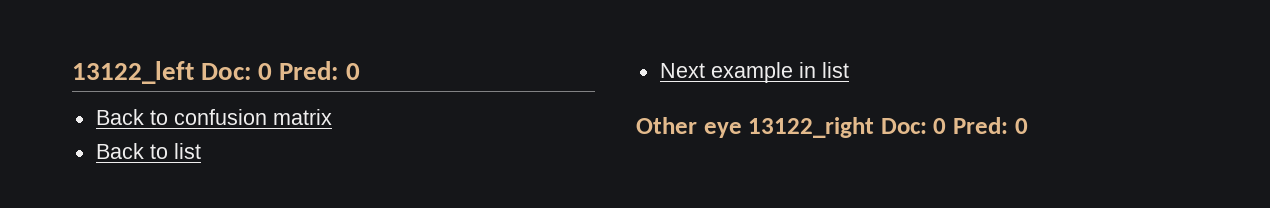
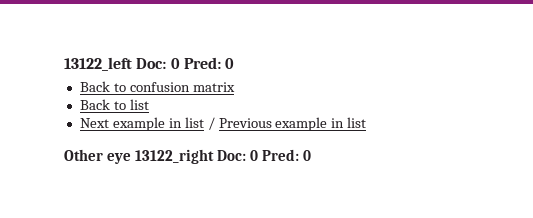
- Next example in list
+ Next example in list / Previous example in list

